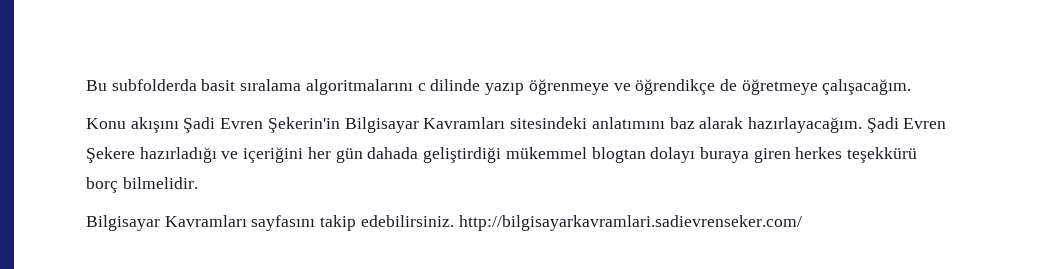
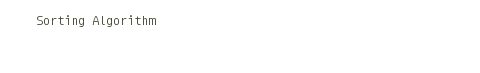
- Bu subfolderda basit sıralama algoritmalarını c dilinde yazıp öğrenmeye ve öğrendikçe de öğretmeye çalışacağım.
- Konu akışını Şadi Evren Şekerin'in Bilgisayar Kavramları sitesindeki anlatımını baz alarak hazırlayacağım. Şadi Evren Şekere hazırladığı ve içeriğini her gün dahada geliştirdiği mükemmel blogtan dolayı buraya giren herkes teşekkürü borç bilmelidir.
- Bilgisayar Kavramları sayfasını takip edebilirsiniz. http://bilgisayarkavramlari.sadievrenseker.com/
+ Sorting Algorithm

